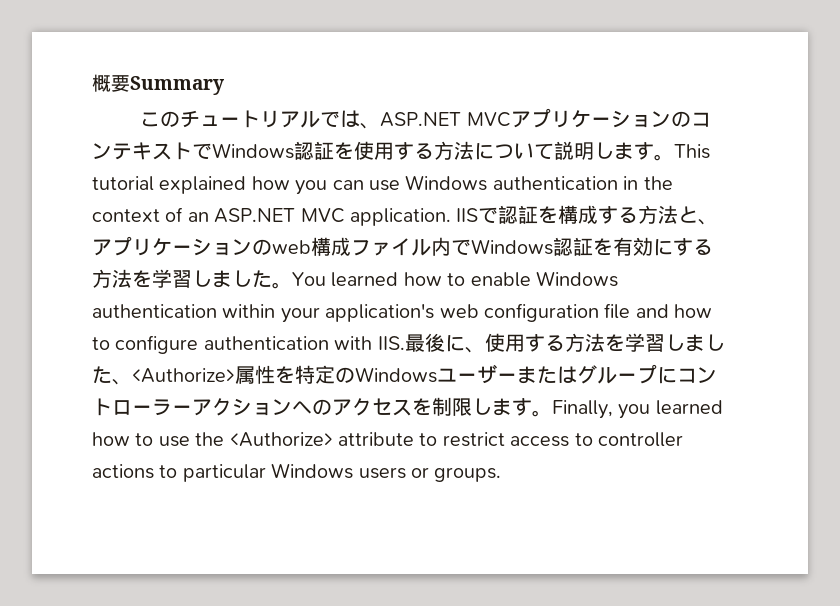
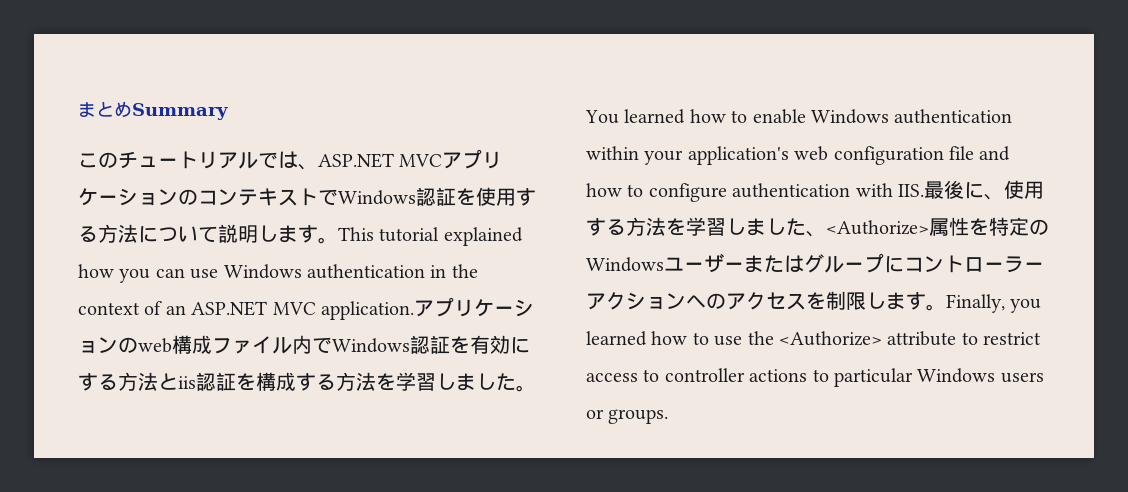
- 概要Summary
+ まとめSummary
- IISで認証を構成する方法と、アプリケーションのweb構成ファイル内でWindows認証を有効にする方法を学習しました。
+ アプリケーションのweb構成ファイル内でWindows認証を有効にする方法とiis認証を構成する方法を学習しました。

